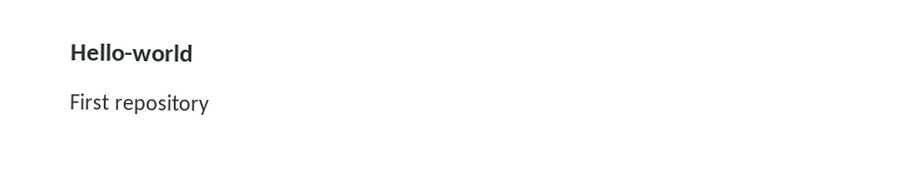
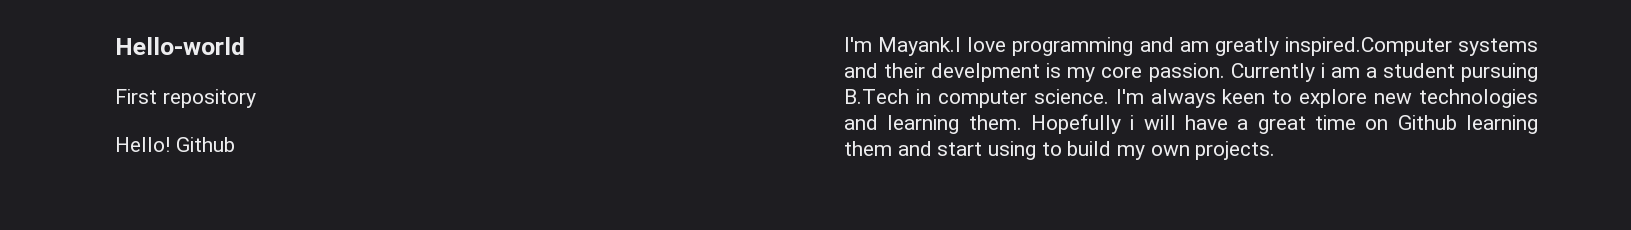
+ Hello! Github
+ I'm Mayank.I love programming and am greatly inspired.Computer systems and their develpment is my core passion. Currently i am a student pursuing B.Tech in computer science. I'm always keen to explore new technologies and learning them. Hopefully i will have a great time on Github learning them and start using to build my own projects.

